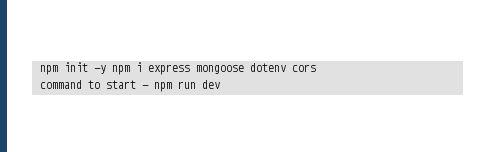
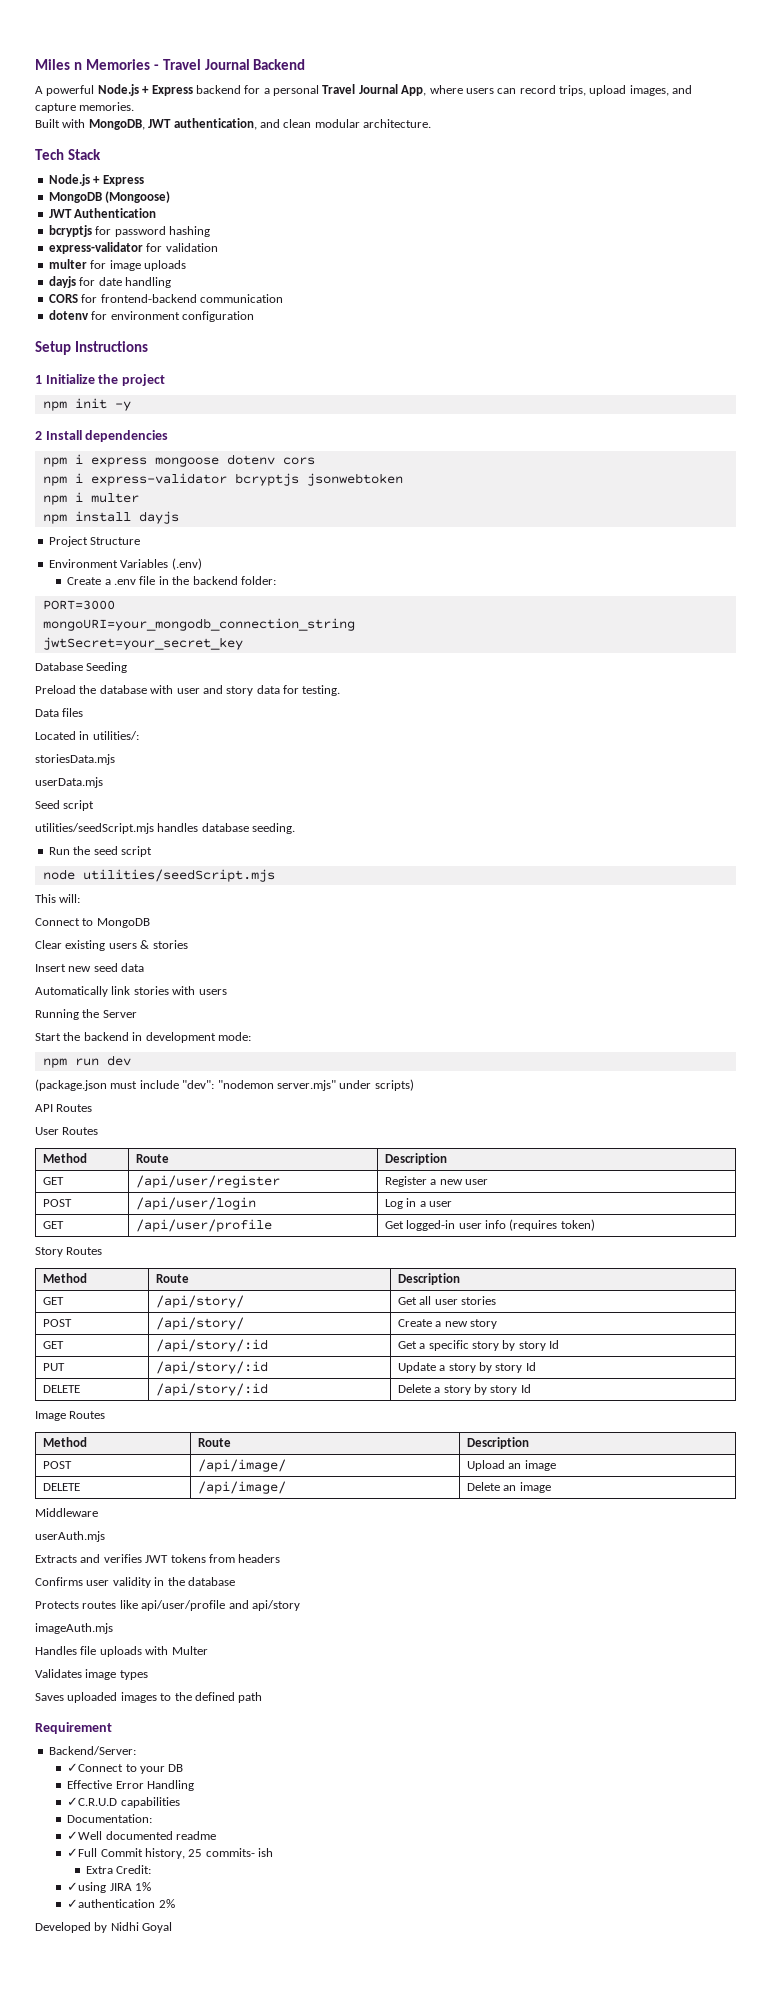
+ Miles n Memories - Travel Journal Backend
+ A powerful Node.js + Express backend for a personal Travel Journal App, where users can record trips, upload images, and capture memories.
+ Built with MongoDB, JWT authentication, and clean modular architecture.
+ Tech Stack
+ Node.js + Express
+ MongoDB (Mongoose)
+ JWT Authentication
+ bcryptjs for password hashing
+ express-validator for validation
+ multer for image uploads
+ dayjs for date handling
+ CORS for frontend-backend communication
+ dotenv for environment configuration
+ Setup Instructions
+ 1 Initialize the project
- npm init -y npm i express mongoose dotenv cors
+ npm init -y
+ 2 Install dependencies
+ npm i express mongoose dotenv cors
- command to start - npm run dev
+ npm i express-validator bcryptjs jsonwebtoken
+ npm i multer
+ npm install dayjs
+ Project Structure
+ Environment Variables (.env)
+ Create a .env file in the backend folder:
+ PORT=3000
+ mongoURI=your_mongodb_connection_string
+ jwtSecret=your_secret_key
+ Database Seeding
+ Preload the database with user and story data for testing.
+ Data files
+ Located in utilities/:
+ storiesData.mjs
+ userData.mjs
+ Seed script
+ utilities/seedScript.mjs handles database seeding.
+ Run the seed script
+ node utilities/seedScript.mjs
+ This will:
+ Connect to MongoDB
+ Clear existing users & stories
+ Insert new seed data
+ Automatically link stories with users
+ Running the Server
+ Start the backend in development mode:
+ npm run dev
+ (package.json must include "dev": "nodemon server.mjs" under scripts)
+ API Routes
+ User Routes
+ Method | Route | Description
+ GET | /api/user/register | Register a new user
+ POST | /api/user/login | Log in a user
+ GET | /api/user/profile | Get logged-in user info (requires token)
+ Story Routes
+ Method | Route | Description
+ GET | /api/story/ | Get all user stories
+ POST | /api/story/ | Create a new story
+ GET | /api/story/:id | Get a specific story by story Id
+ PUT | /api/story/:id | Update a story by story Id
+ DELETE | /api/story/:id | Delete a story by story Id
+ Image Routes
+ Method | Route | Description
+ POST | /api/image/ | Upload an image
+ DELETE | /api/image/ | Delete an image
+ Middleware
+ userAuth.mjs
+ Extracts and verifies JWT tokens from headers
+ Confirms user validity in the database
+ Protects routes like api/user/profile and api/story
+ imageAuth.mjs
+ Handles file uploads with Multer
+ Validates image types
+ Saves uploaded images to the defined path
+ Requirement
+ Backend/Server:
+ ✓Connect to your DB
+ Effective Error Handling
+ ✓C.R.U.D capabilities
+ Documentation:
+ ✓Well documented readme
+ ✓Full Commit history, 25 commits- ish
+ Extra Credit:
+ ✓using JIRA 1%
+ ✓authentication 2%
+ Developed by Nidhi Goyal

